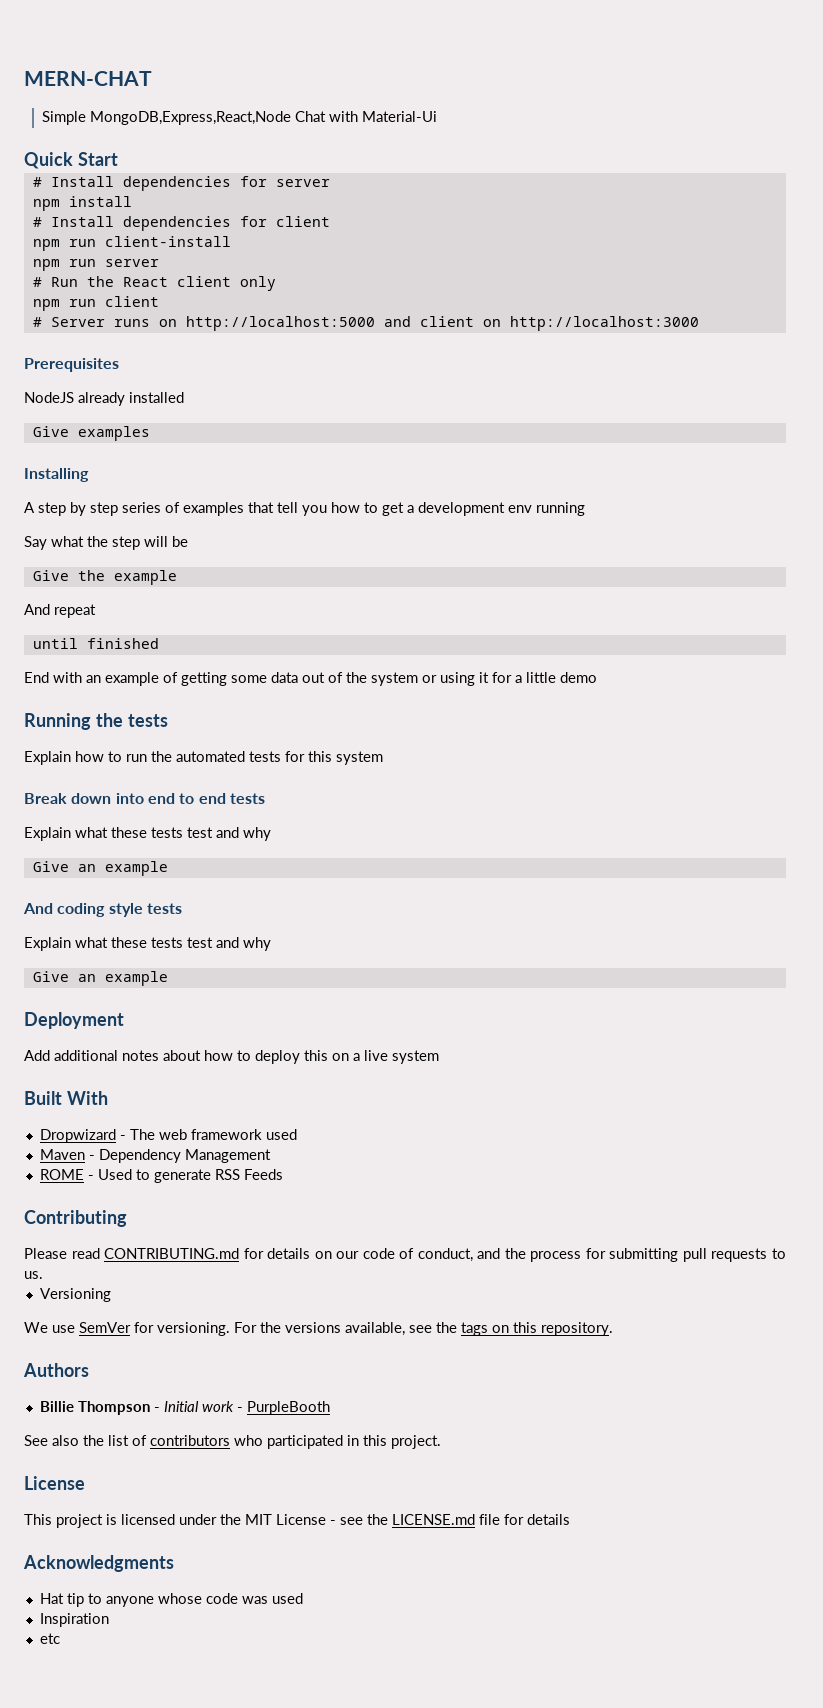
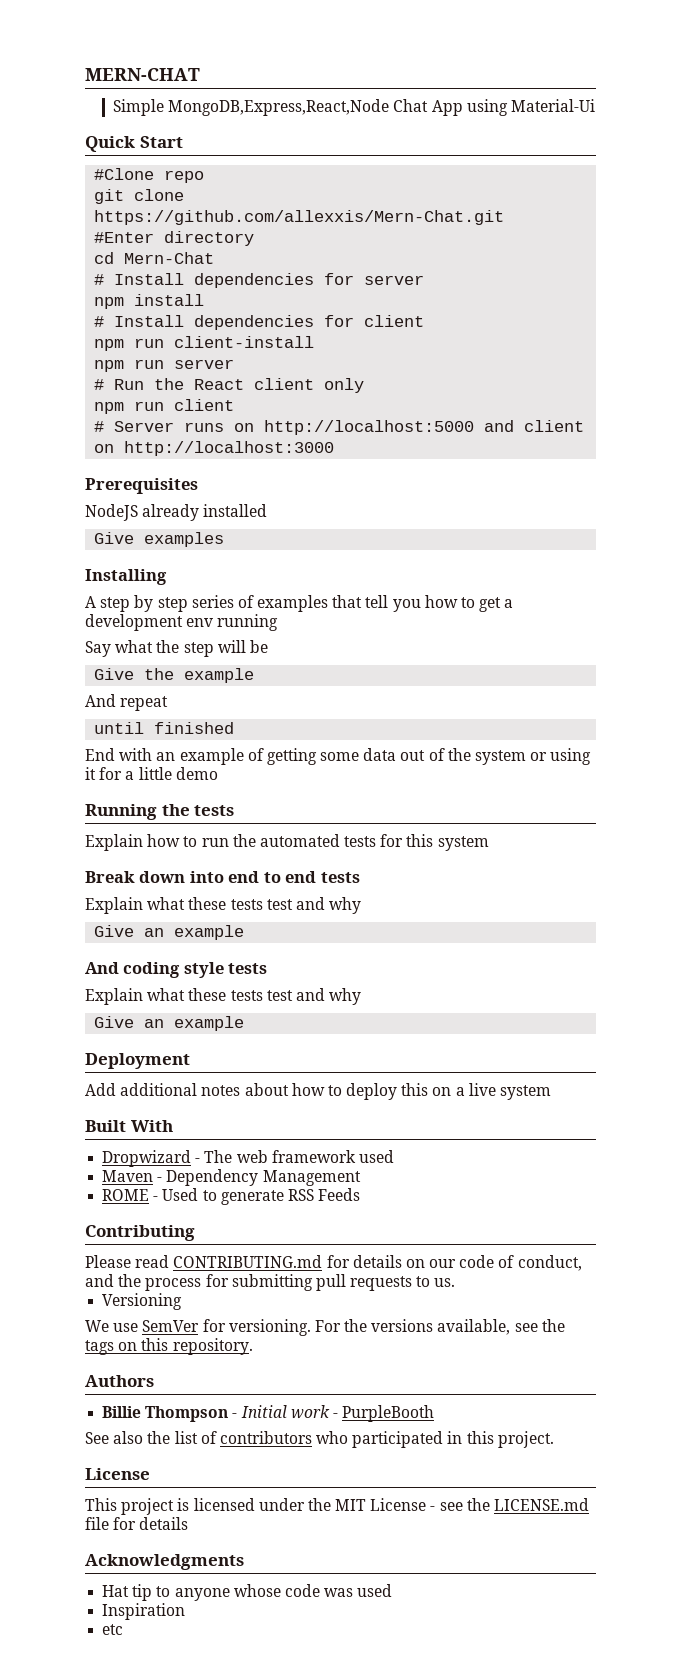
- Simple MongoDB,Express,React,Node Chat with Material-Ui
+ Simple MongoDB,Express,React,Node Chat App using Material-Ui
+ #Clone repo
+ git clone https://github.com/allexxis/Mern-Chat.git
+ #Enter directory
+ cd Mern-Chat

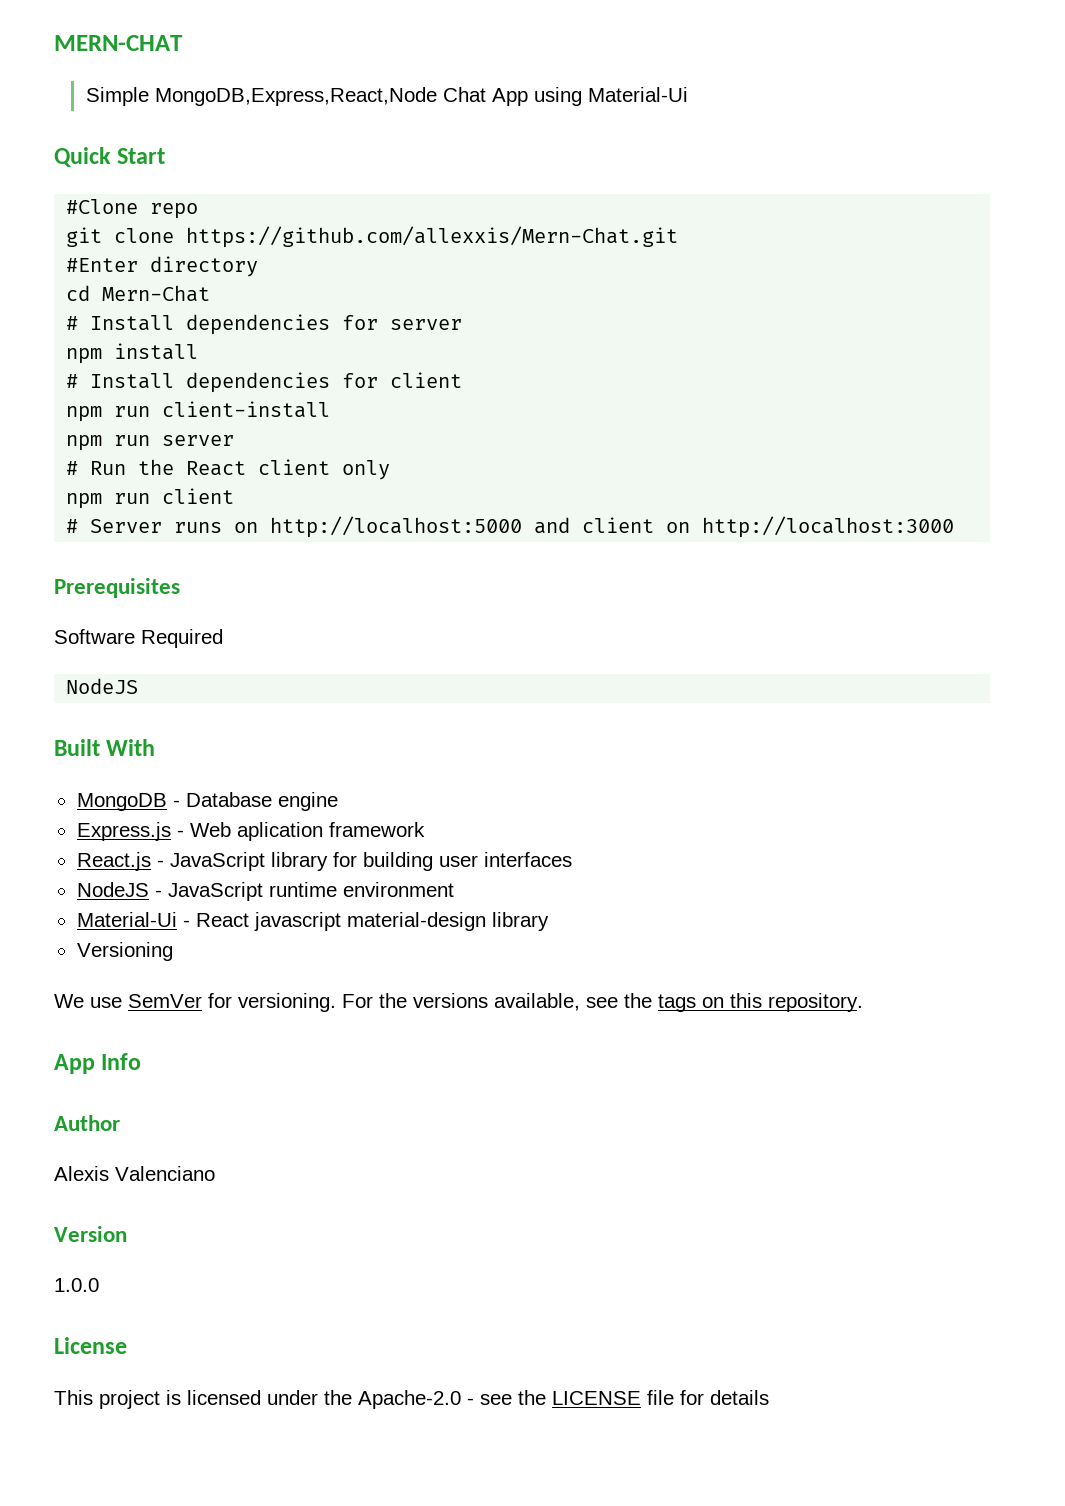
- NodeJS already installed
- Give examples
- Installing
- A step by step series of examples that tell you how to get a development env running
- Say what the step will be
- Give the example
- And repeat
- until finished
- End with an example of getting some data out of the system or using it for a little demo
- Running the tests
- Explain how to run the automated tests for this system
- Break down into end to end tests
- Explain what these tests test and why
- Give an example
- And coding style tests
- Explain what these tests test and why
- Give an example
- Deployment
- Add additional notes about how to deploy this on a live system
+ Software Required
+ NodeJS
  Built With
- Dropwizard - The web framework used
- Maven - Dependency Management
- ROME - Used to generate RSS Feeds
- Contributing
- Please read CONTRIBUTING.md for details on our code of conduct, and the process for submitting pull requests to us.
+ MongoDB - Database engine
+ Express.js - Web aplication framework
+ React.js - JavaScript library for building user interfaces
+ NodeJS - JavaScript runtime environment
+ Material-Ui - React javascript material-design library
- Authors
- Billie Thompson - Initial work - PurpleBooth
- See also the list of contributors who participated in this project.
+ App Info
+ Author
+ Alexis Valenciano
+ Version
+ 1.0.0
- This project is licensed under the MIT License - see the LICENSE.md file for details
+ This project is licensed under the Apache-2.0 - see the LICENSE file for details
- Acknowledgments
- Hat tip to anyone whose code was used
- Inspiration
- etc

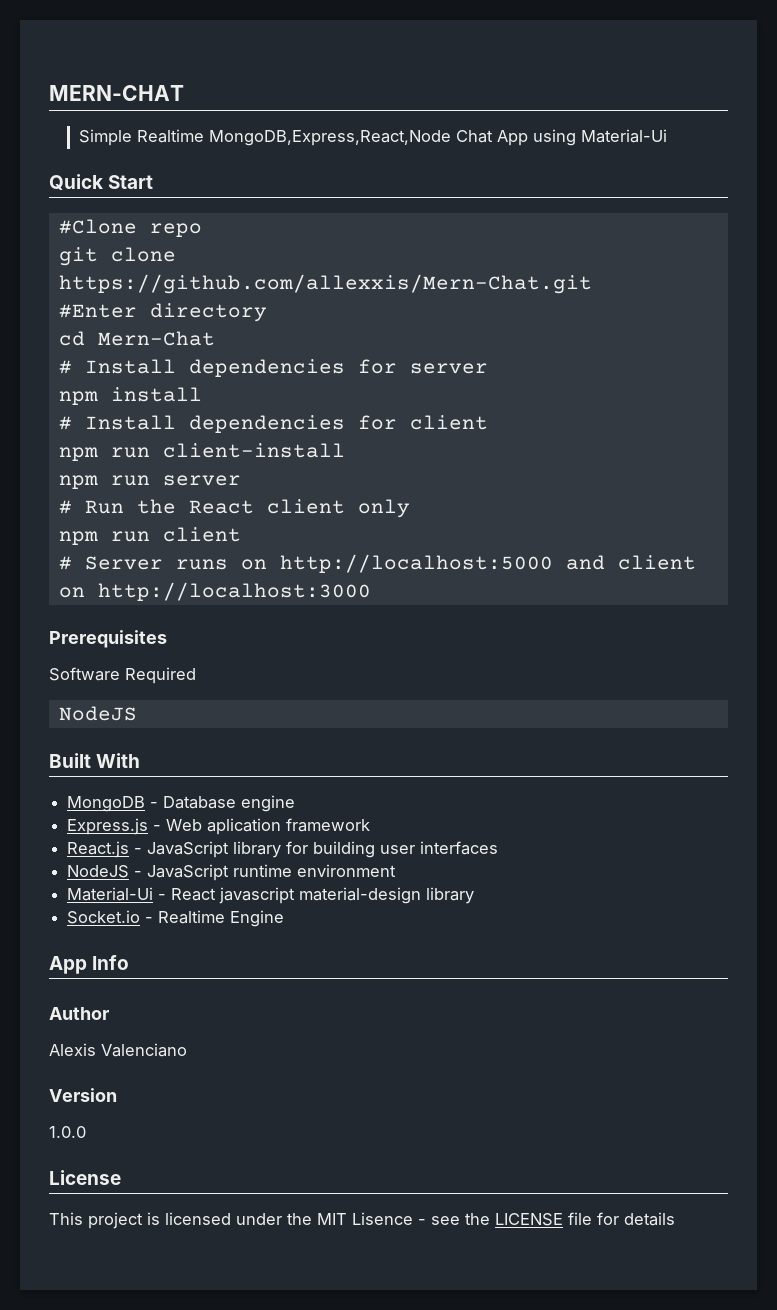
- Simple MongoDB,Express,React,Node Chat App using Material-Ui
+ Simple Realtime MongoDB,Express,React,Node Chat App using Material-Ui
- Versioning
- We use SemVer for versioning. For the versions available, see the tags on this repository.
+ Socket.io - Realtime Engine
- This project is licensed under the Apache-2.0 - see the LICENSE file for details
+ This project is licensed under the MIT Lisence - see the LICENSE file for details

